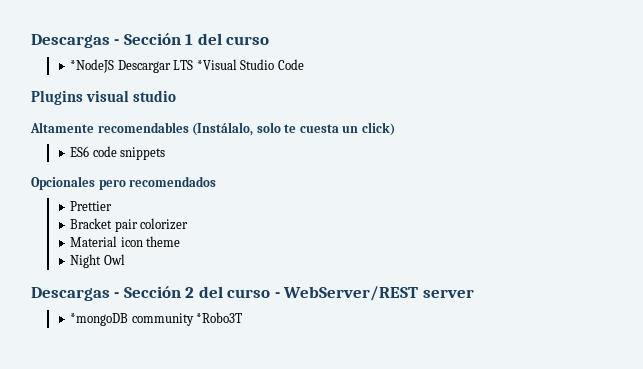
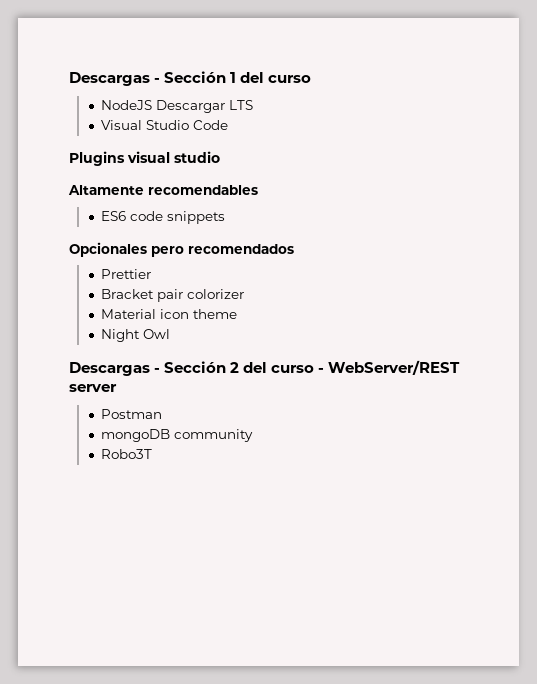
- *NodeJS Descargar LTS *Visual Studio Code
+ NodeJS Descargar LTS
+ Visual Studio Code
- Altamente recomendables (Instálalo, solo te cuesta un click)
+ Altamente recomendables
- *mongoDB community *Robo3T
+ Postman
+ mongoDB community
+ Robo3T

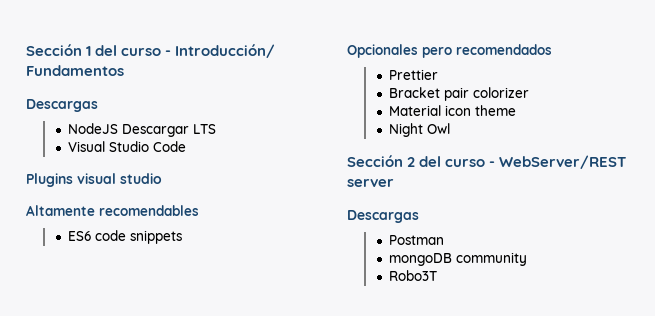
- Descargas - Sección 1 del curso
+ Sección 1 del curso - Introducción/ Fundamentos
+ Descargas
- Descargas - Sección 2 del curso - WebServer/REST server
+ Sección 2 del curso - WebServer/REST server
+ Descargas

